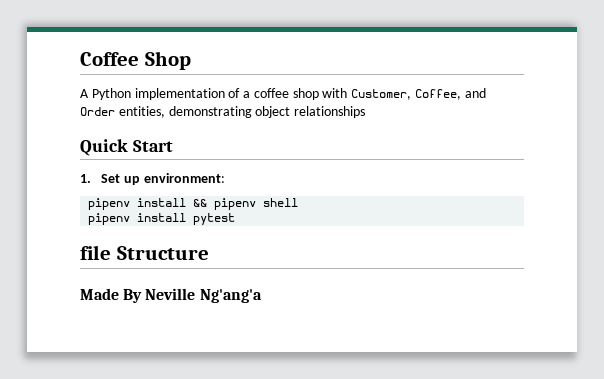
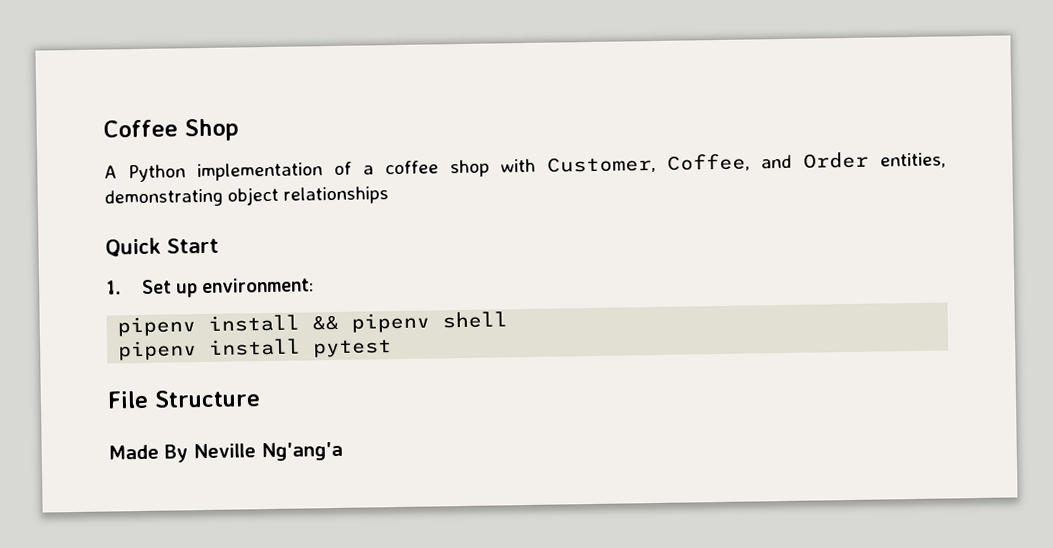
- file Structure
+ File Structure

